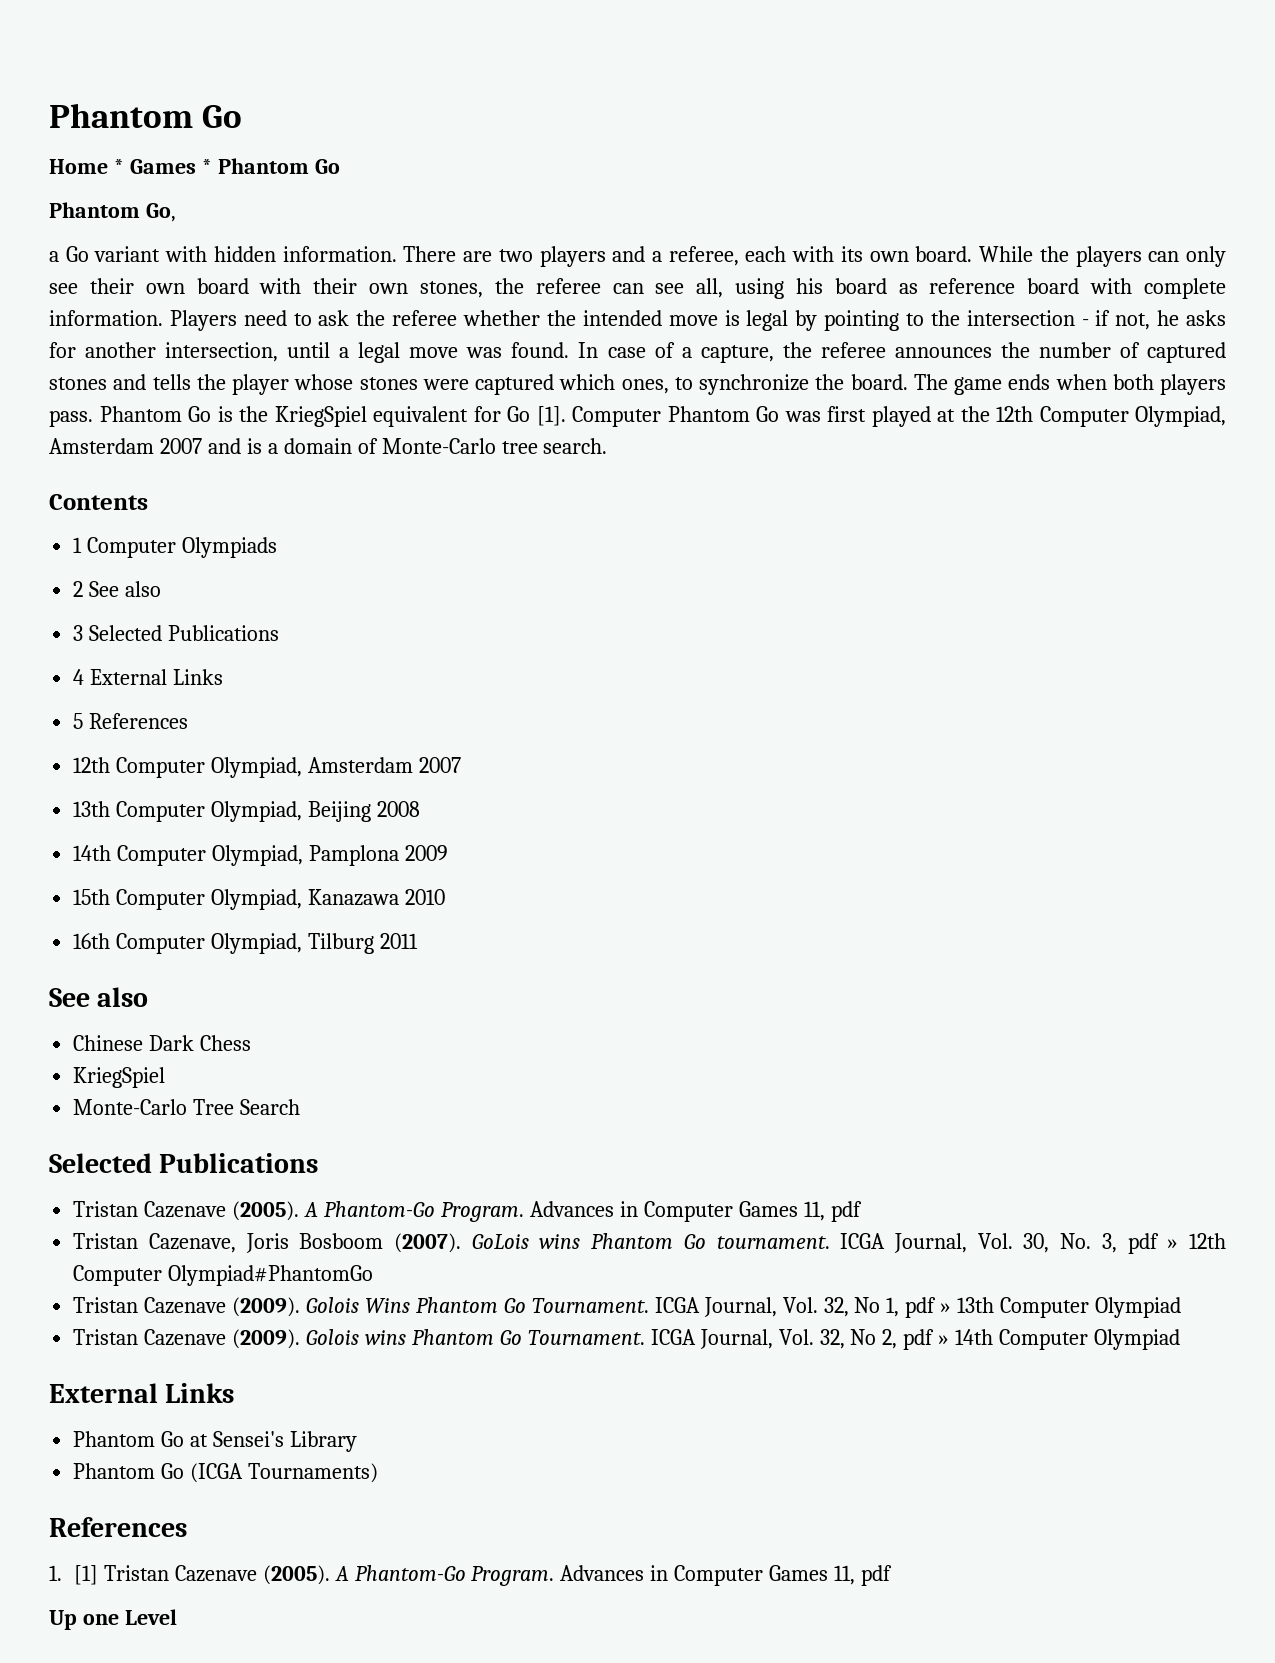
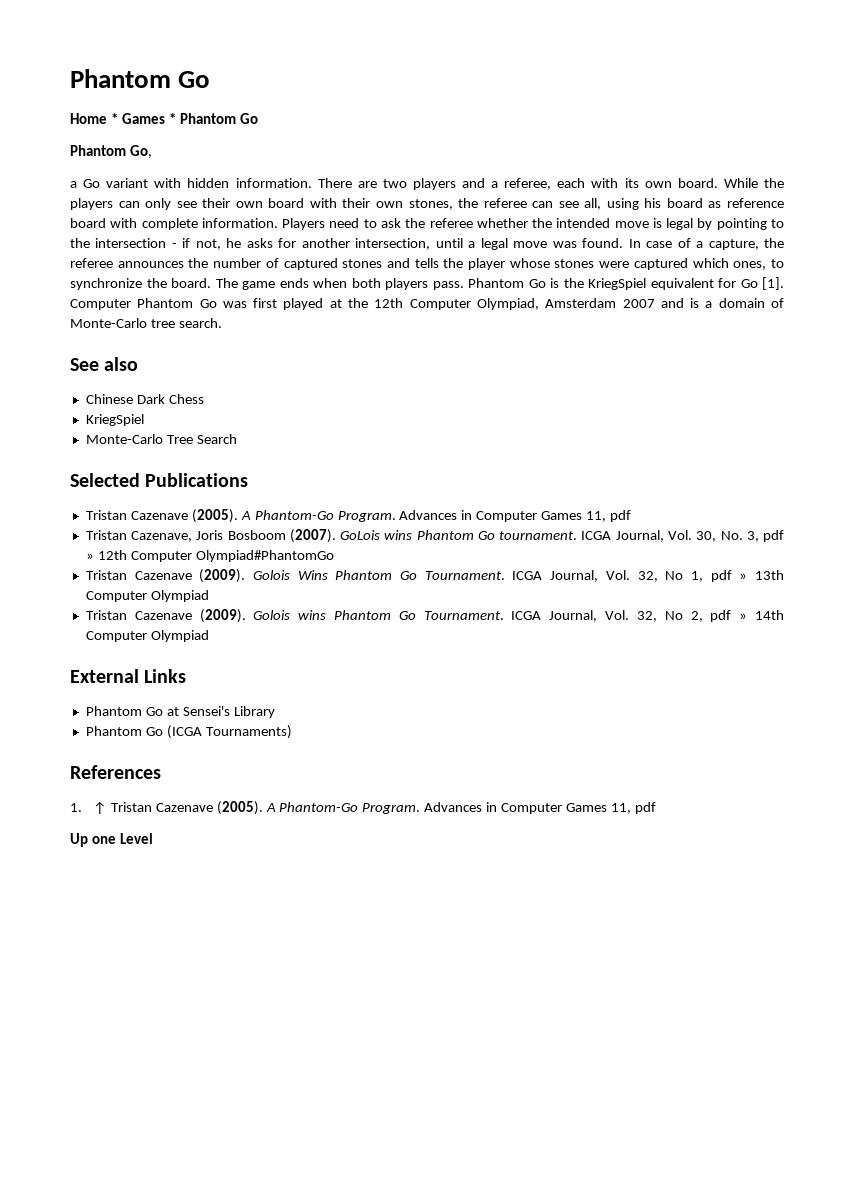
- Contents
- 1 Computer Olympiads
- 2 See also
- 3 Selected Publications
- 4 External Links
- 5 References
- 12th Computer Olympiad, Amsterdam 2007
- 13th Computer Olympiad, Beijing 2008
- 14th Computer Olympiad, Pamplona 2009
- 15th Computer Olympiad, Kanazawa 2010
- 16th Computer Olympiad, Tilburg 2011
- 1. [1] Tristan Cazenave (2005).
+ 1. ↑ Tristan Cazenave (2005).

